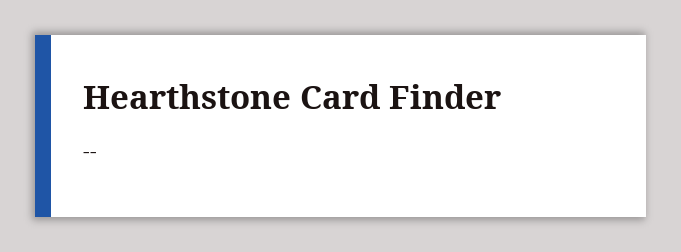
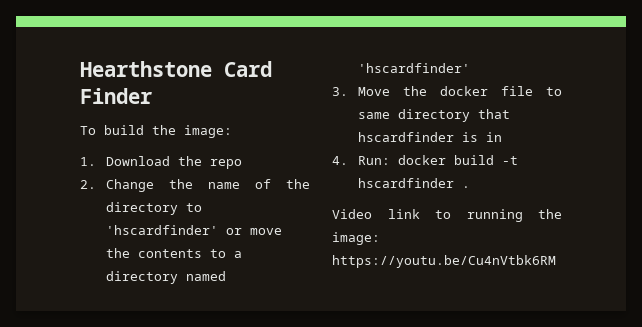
- --
+ To build the image:
+ 1. Download the repo
+ 2. Change the name of the directory to 'hscardfinder' or move the contents to a directory named 'hscardfinder'
+ 3. Move the docker file to same directory that hscardfinder is in
+ 4. Run: docker build -t hscardfinder .
+ Video link to running the image: https://youtu.be/Cu4nVtbk6RM

